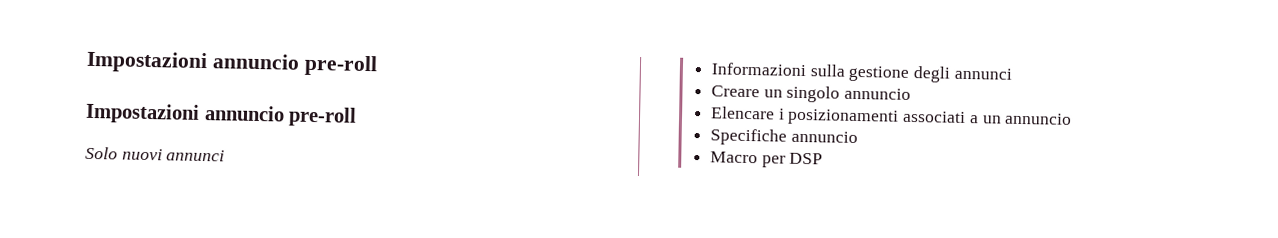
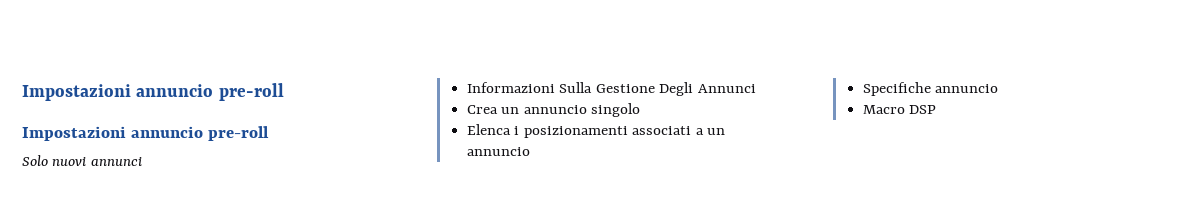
- Informazioni sulla gestione degli annunci
- Creare un singolo annuncio
- Elencare i posizionamenti associati a un annuncio
+ Informazioni Sulla Gestione Degli Annunci
+ Crea un annuncio singolo
+ Elenca i posizionamenti associati a un annuncio
- Macro per DSP
+ Macro DSP

